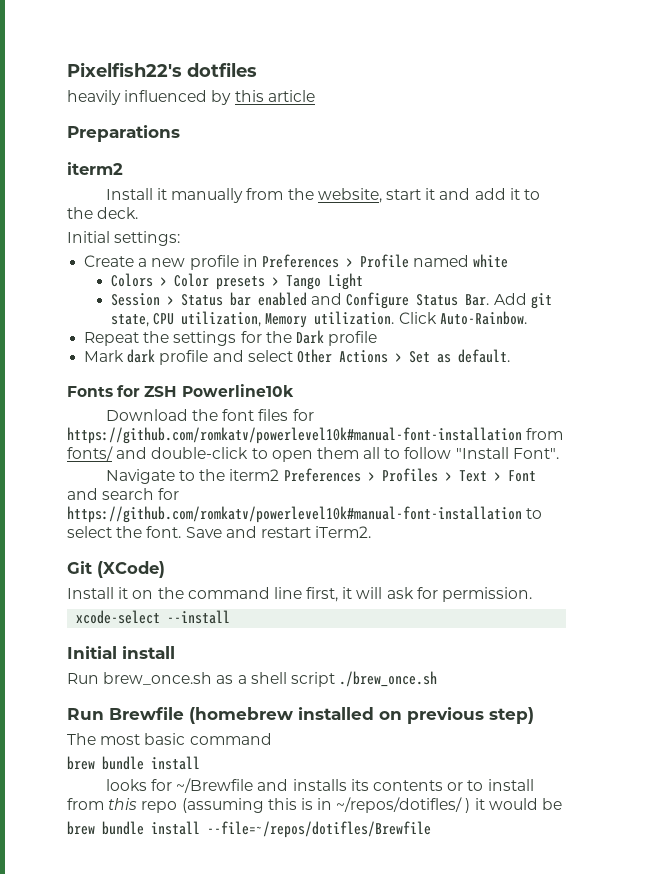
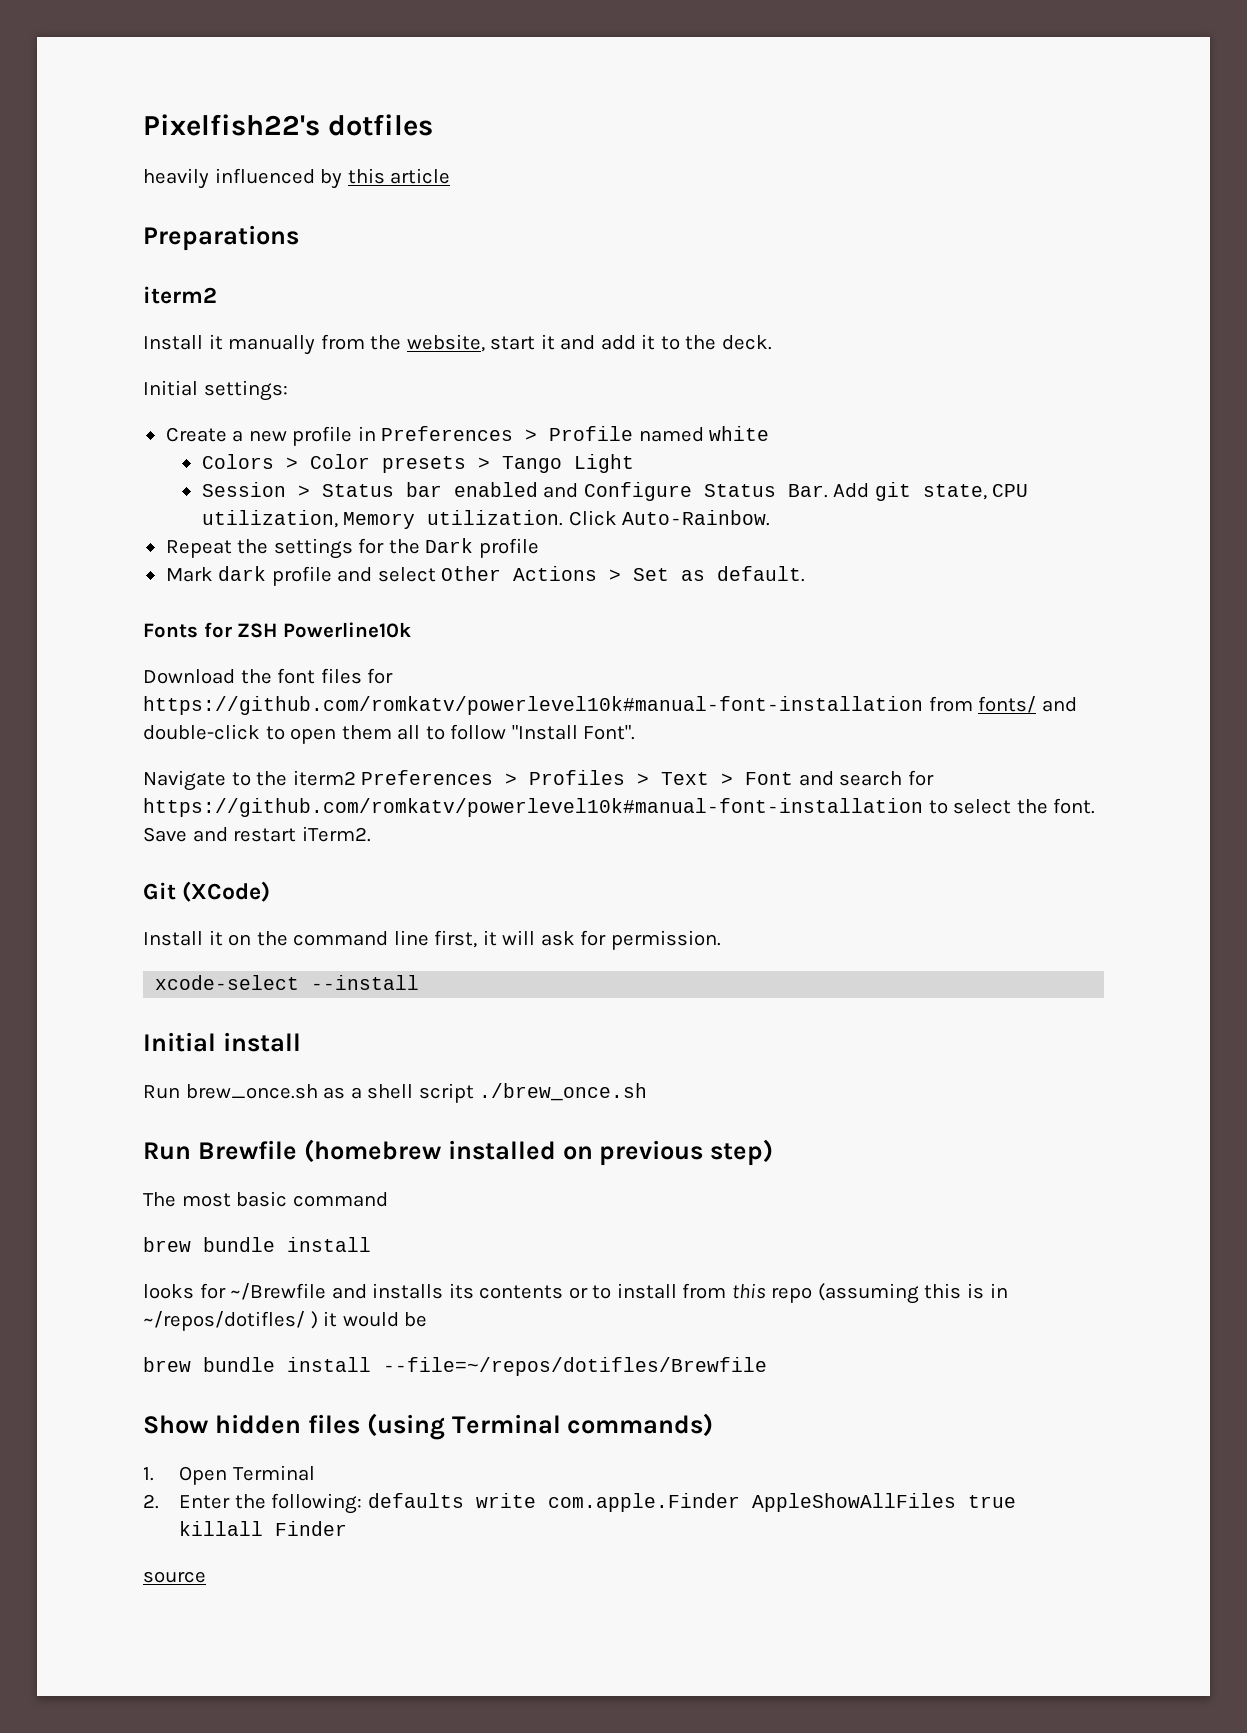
+ Show hidden files (using Terminal commands)
+ 1. Open Terminal
+ 2. Enter the following: defaults write com.apple.Finder AppleShowAllFiles true killall Finder
+ source

